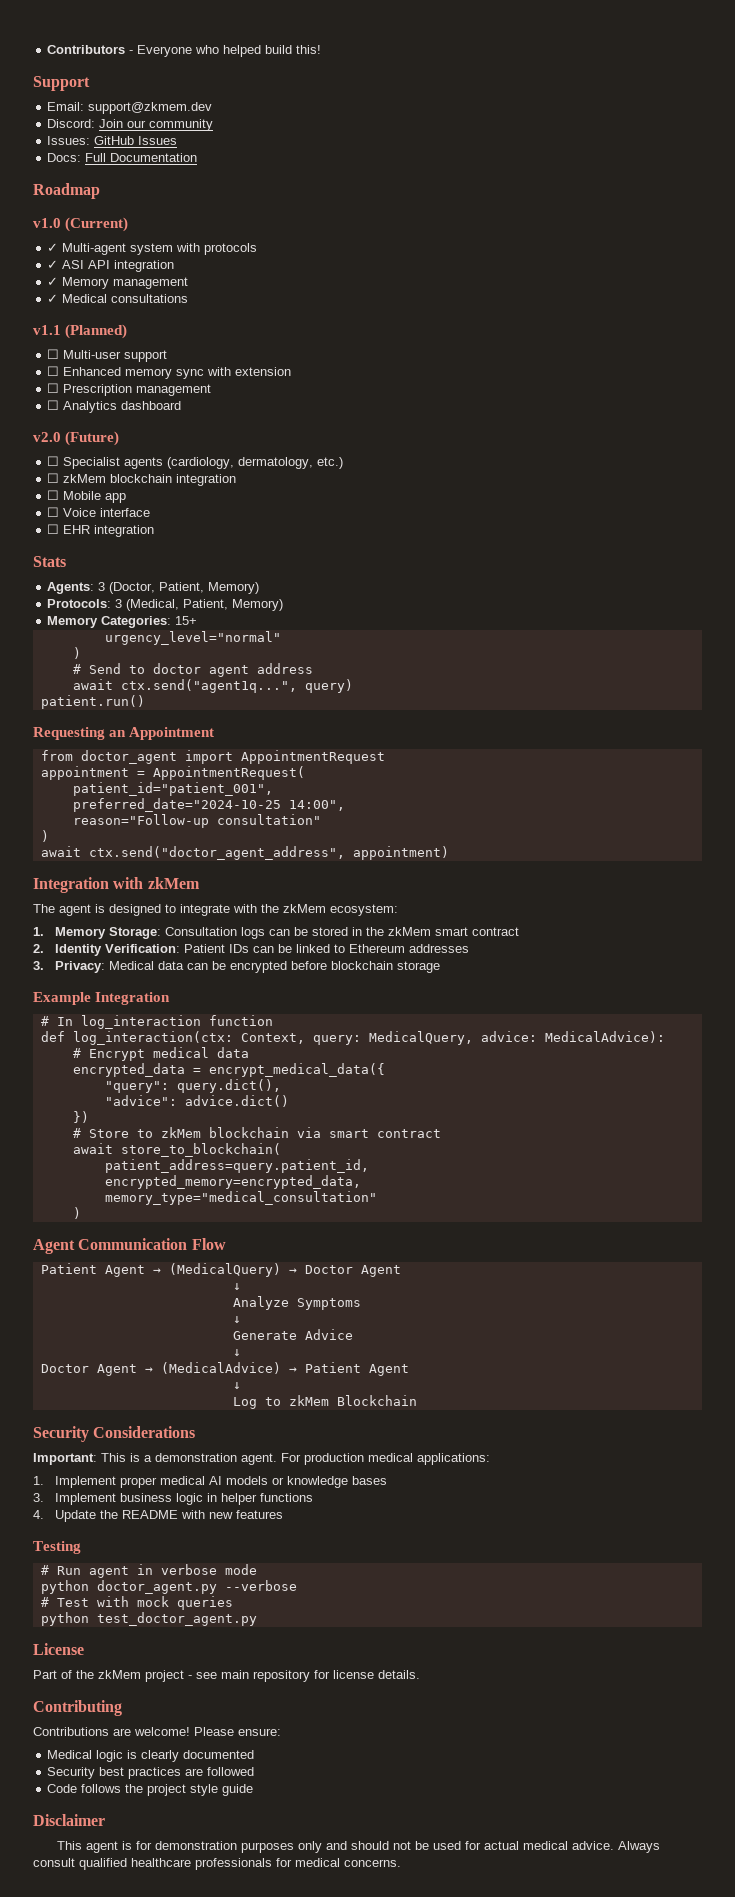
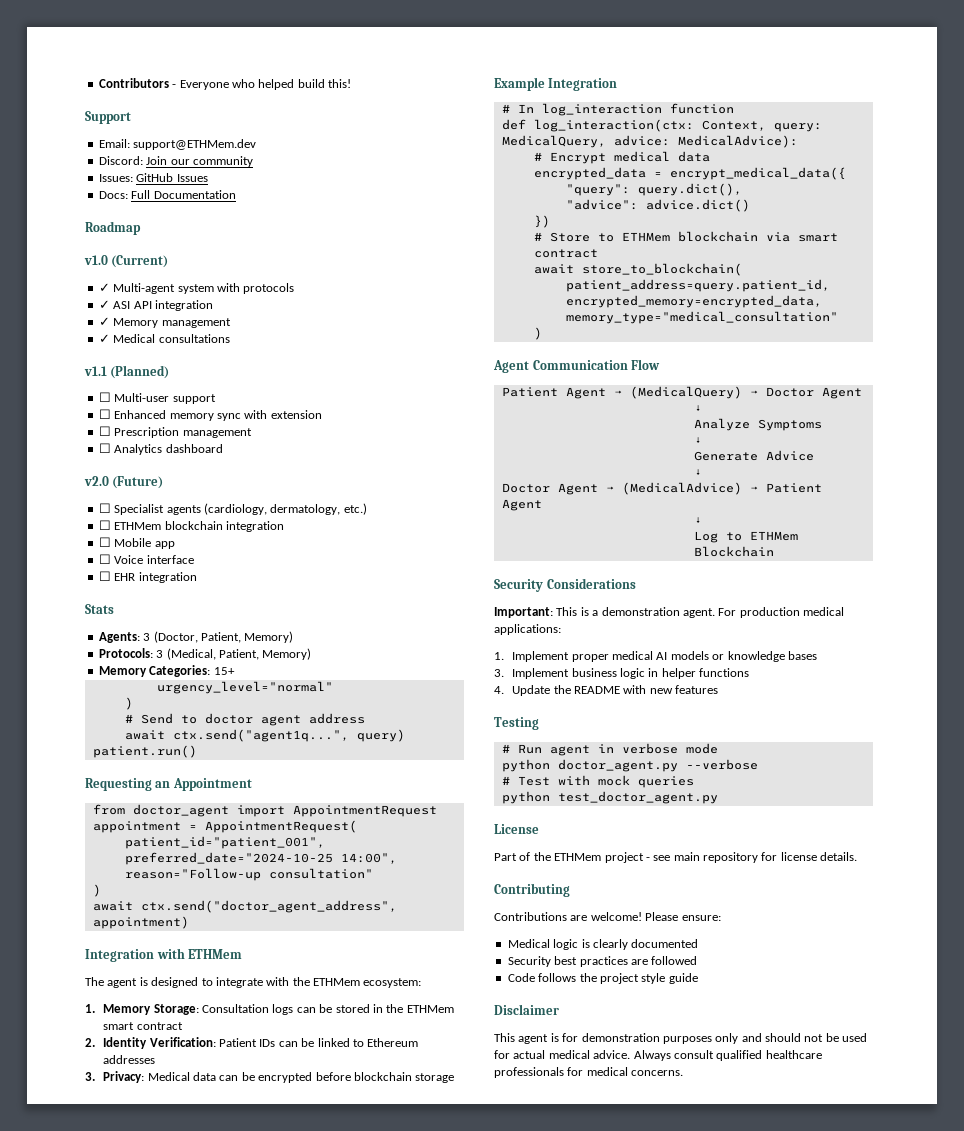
- Email: support@zkmem.dev
+ Email: support@ETHMem.dev
- ☐ zkMem blockchain integration
+ ☐ ETHMem blockchain integration
- Integration with zkMem
+ Integration with ETHMem
- The agent is designed to integrate with the zkMem ecosystem:
+ The agent is designed to integrate with the ETHMem ecosystem:
- 1. Memory Storage: Consultation logs can be stored in the zkMem smart contract
+ 1. Memory Storage: Consultation logs can be stored in the ETHMem smart contract
- # Store to zkMem blockchain via smart contract
+ # Store to ETHMem blockchain via smart contract
- Log to zkMem Blockchain
+ Log to ETHMem Blockchain
- Part of the zkMem project - see main repository for license details.
+ Part of the ETHMem project - see main repository for license details.

